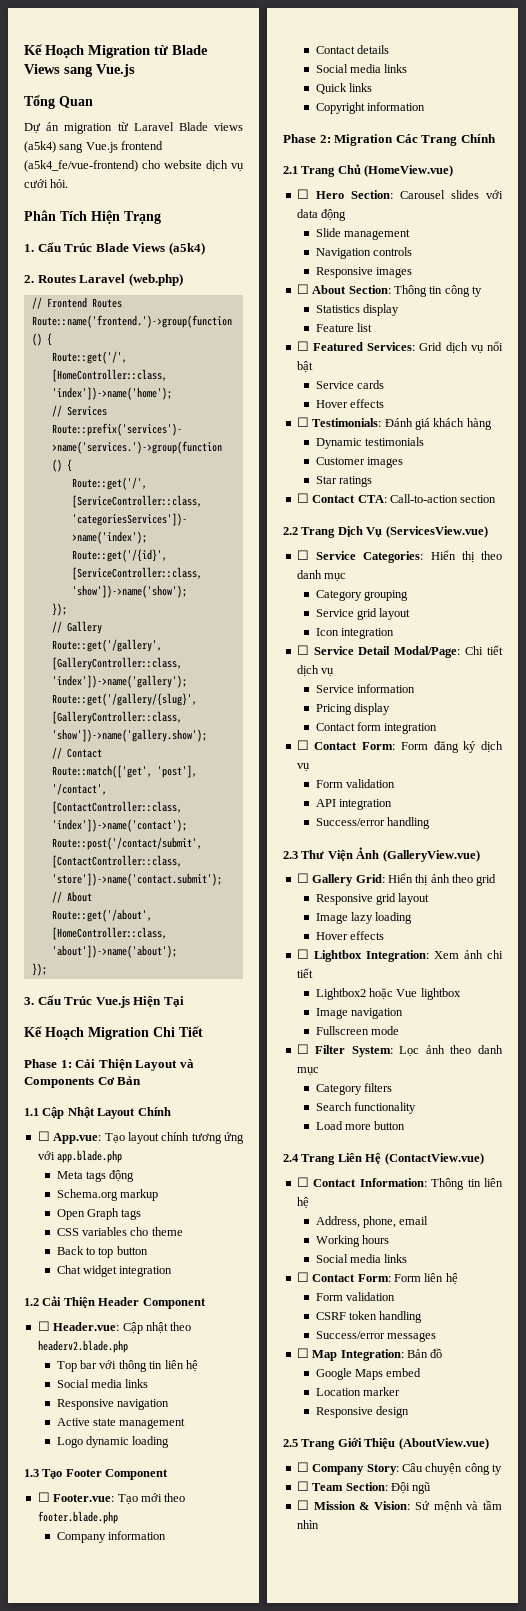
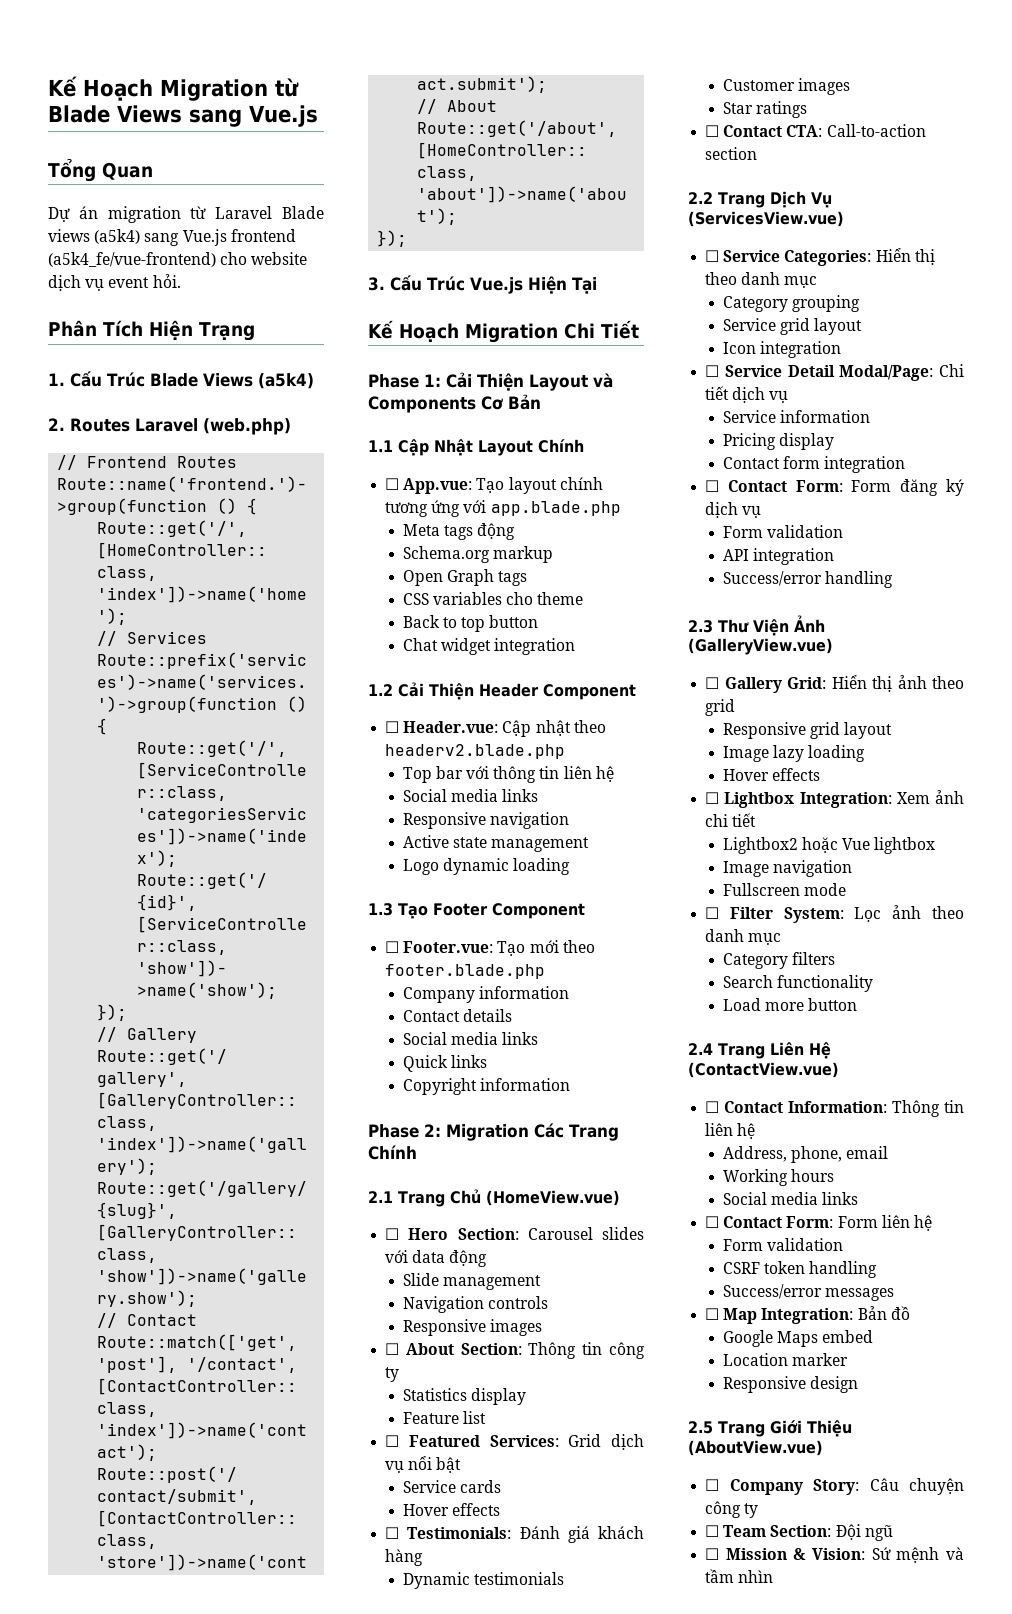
- Dự án migration từ Laravel Blade views (a5k4) sang Vue.js frontend (a5k4_fe/vue-frontend) cho website dịch vụ cưới hỏi.
+ Dự án migration từ Laravel Blade views (a5k4) sang Vue.js frontend (a5k4_fe/vue-frontend) cho website dịch vụ event hỏi.

